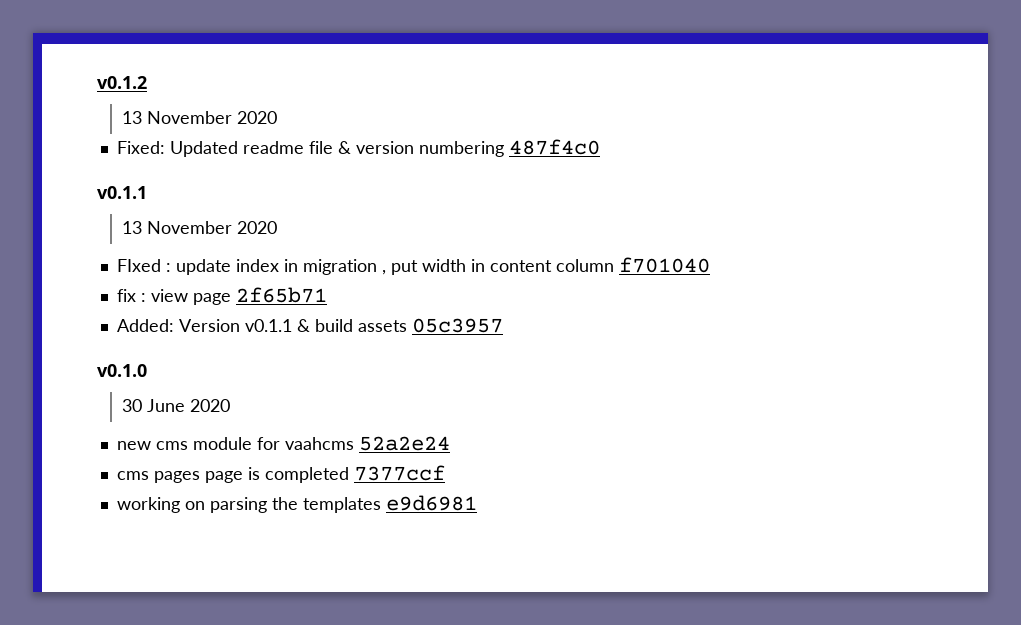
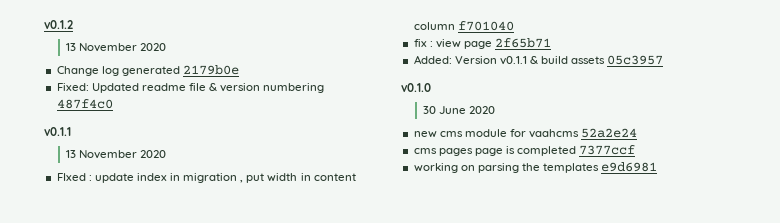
+ Change log generated 2179b0e

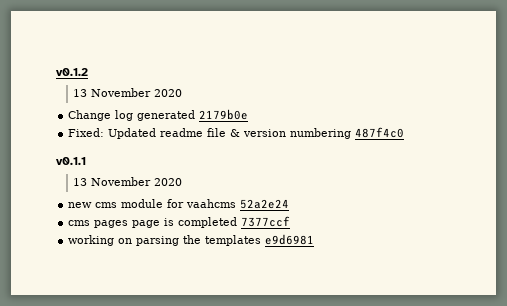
- FIxed : update index in migration , put width in content column f701040
- fix : view page 2f65b71
- Added: Version v0.1.1 & build assets 05c3957
- v0.1.0
- 30 June 2020

